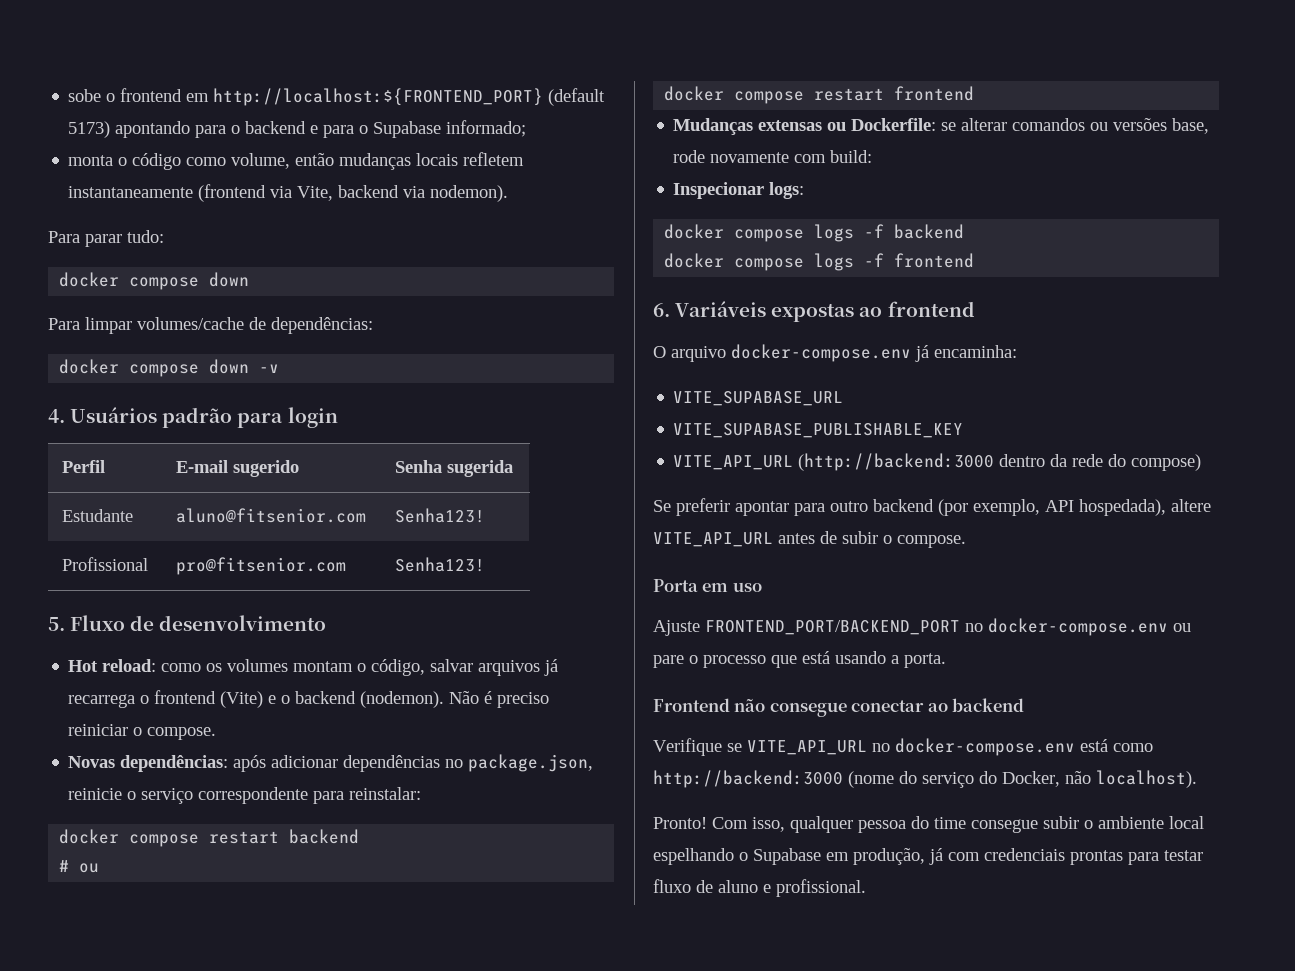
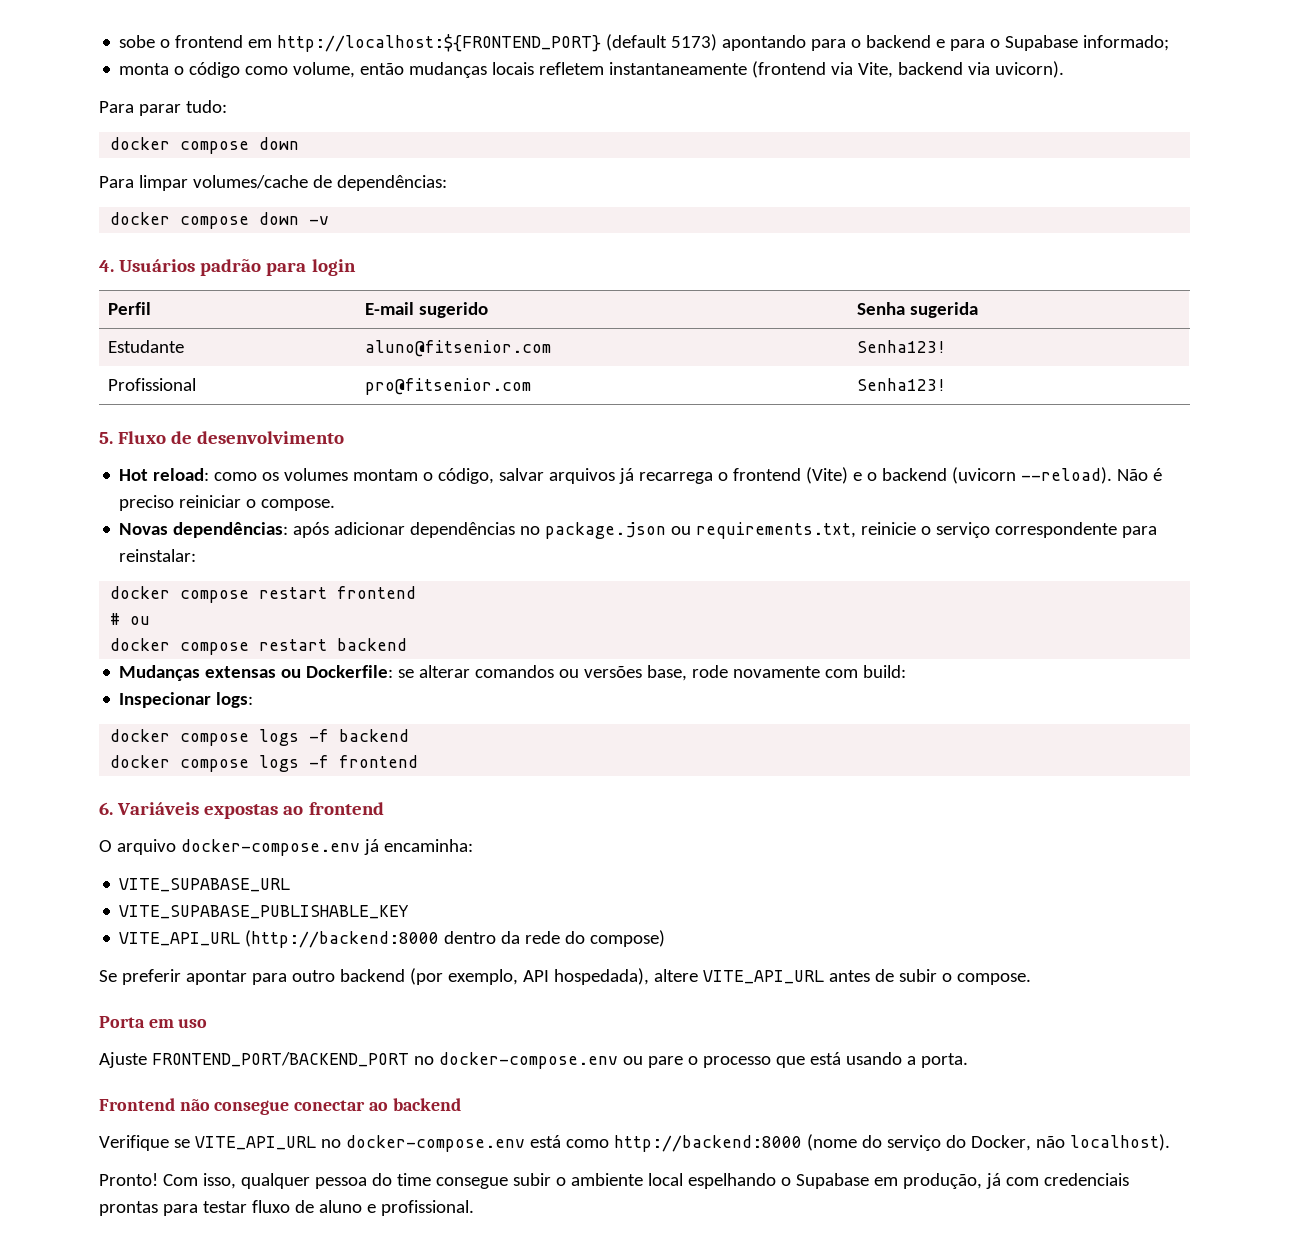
- monta o código como volume, então mudanças locais refletem instantaneamente (frontend via Vite, backend via nodemon).
+ monta o código como volume, então mudanças locais refletem instantaneamente (frontend via Vite, backend via uvicorn).
- Hot reload: como os volumes montam o código, salvar arquivos já recarrega o frontend (Vite) e o backend (nodemon).
+ Hot reload: como os volumes montam o código, salvar arquivos já recarrega o frontend (Vite) e o backend (uvicorn --reload).
- Novas dependências: após adicionar dependências no package.json, reinicie o serviço correspondente para reinstalar:
+ Novas dependências: após adicionar dependências no package.json ou requirements.txt, reinicie o serviço correspondente para reinstalar:
- docker compose restart backend
+ docker compose restart frontend
- docker compose restart frontend
+ docker compose restart backend
- VITE_API_URL (http://backend:3000 dentro da rede do compose)
+ VITE_API_URL (http://backend:8000 dentro da rede do compose)
- Verifique se VITE_API_URL no docker-compose.env está como http://backend:3000 (nome do serviço do Docker, não localhost).
+ Verifique se VITE_API_URL no docker-compose.env está como http://backend:8000 (nome do serviço do Docker, não localhost).

